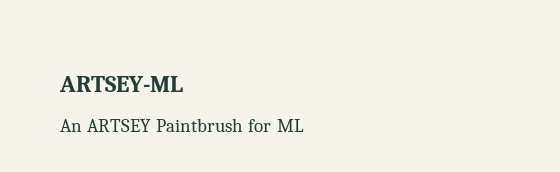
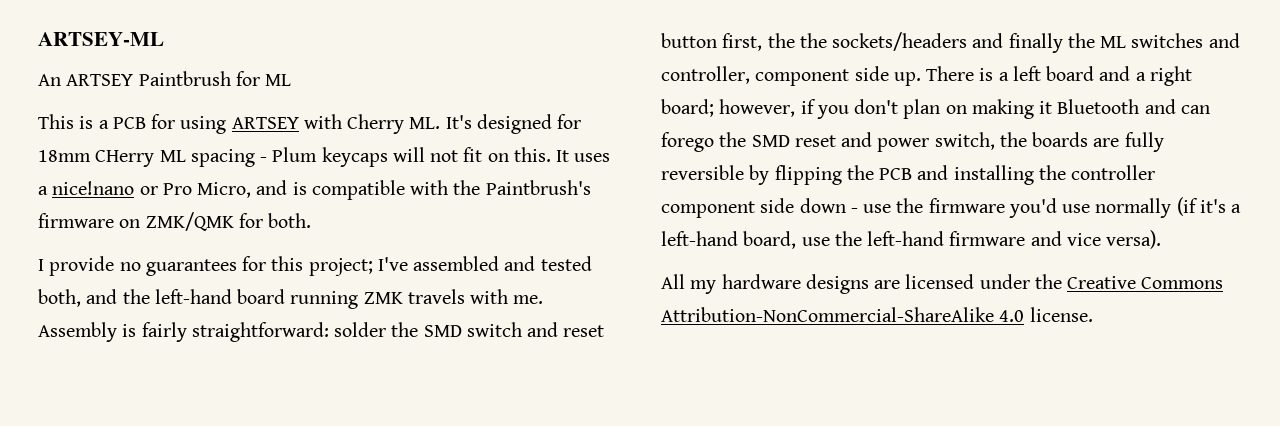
+ This is a PCB for using ARTSEY with Cherry ML. It's designed for 18mm CHerry ML spacing - Plum keycaps will not fit on this. It uses a nice!nano or Pro Micro, and is compatible with the Paintbrush's firmware on ZMK/QMK for both.
+ I provide no guarantees for this project; I've assembled and tested both, and the left-hand board running ZMK travels with me. Assembly is fairly straightforward: solder the SMD switch and reset button first, the the sockets/headers and finally the ML switches and controller, component side up. There is a left board and a right board; however, if you don't plan on making it Bluetooth and can forego the SMD reset and power switch, the boards are fully reversible by flipping the PCB and installing the controller component side down - use the firmware you'd use normally (if it's a left-hand board, use the left-hand firmware and vice versa).
+ All my hardware designs are licensed under the Creative Commons Attribution-NonCommercial-ShareAlike 4.0 license.

